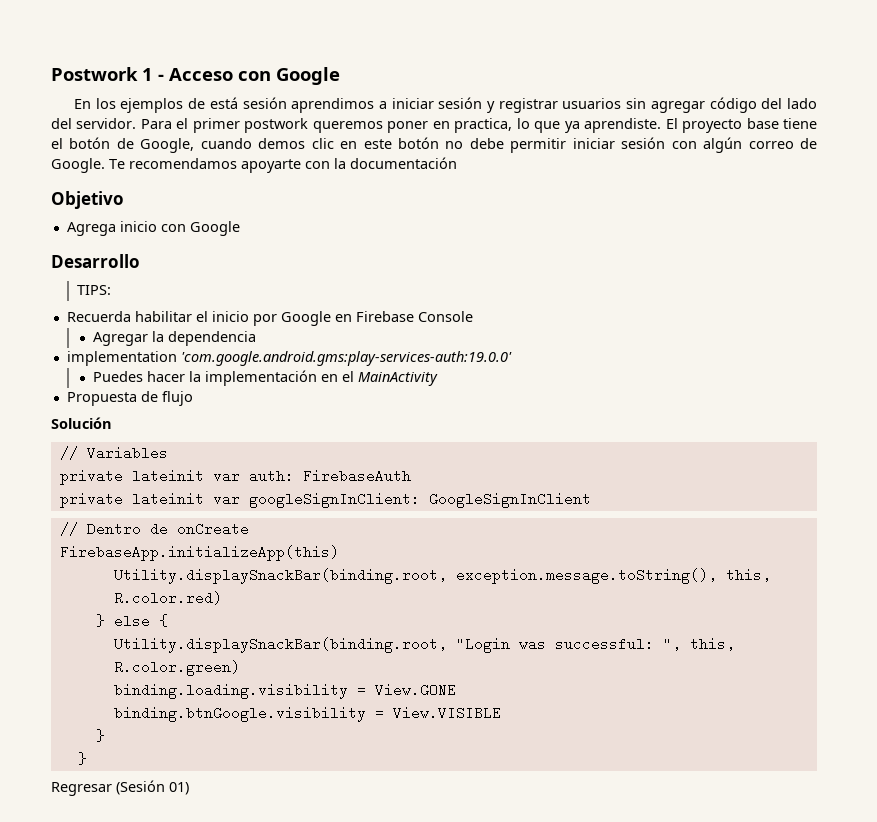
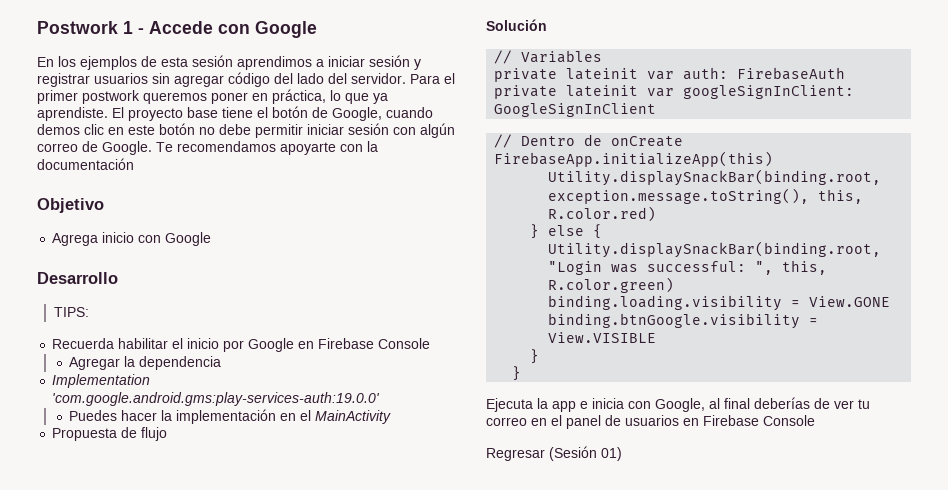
- Postwork 1 - Acceso con Google
+ Postwork 1 - Accede con Google
- En los ejemplos de está sesión aprendimos a iniciar sesión y registrar usuarios sin agregar código del lado del servidor.
+ En los ejemplos de esta sesión aprendimos a iniciar sesión y registrar usuarios sin agregar código del lado del servidor.
- Para el primer postwork queremos poner en practica, lo que ya aprendiste.
+ Para el primer postwork queremos poner en práctica, lo que ya aprendiste.
- implementation 'com.google.android.gms:play-services-auth:19.0.0'
+ Implementation 'com.google.android.gms:play-services-auth:19.0.0'
+ Ejecuta la app e inicia con Google, al final deberías de ver tu correo en el panel de usuarios en Firebase Console

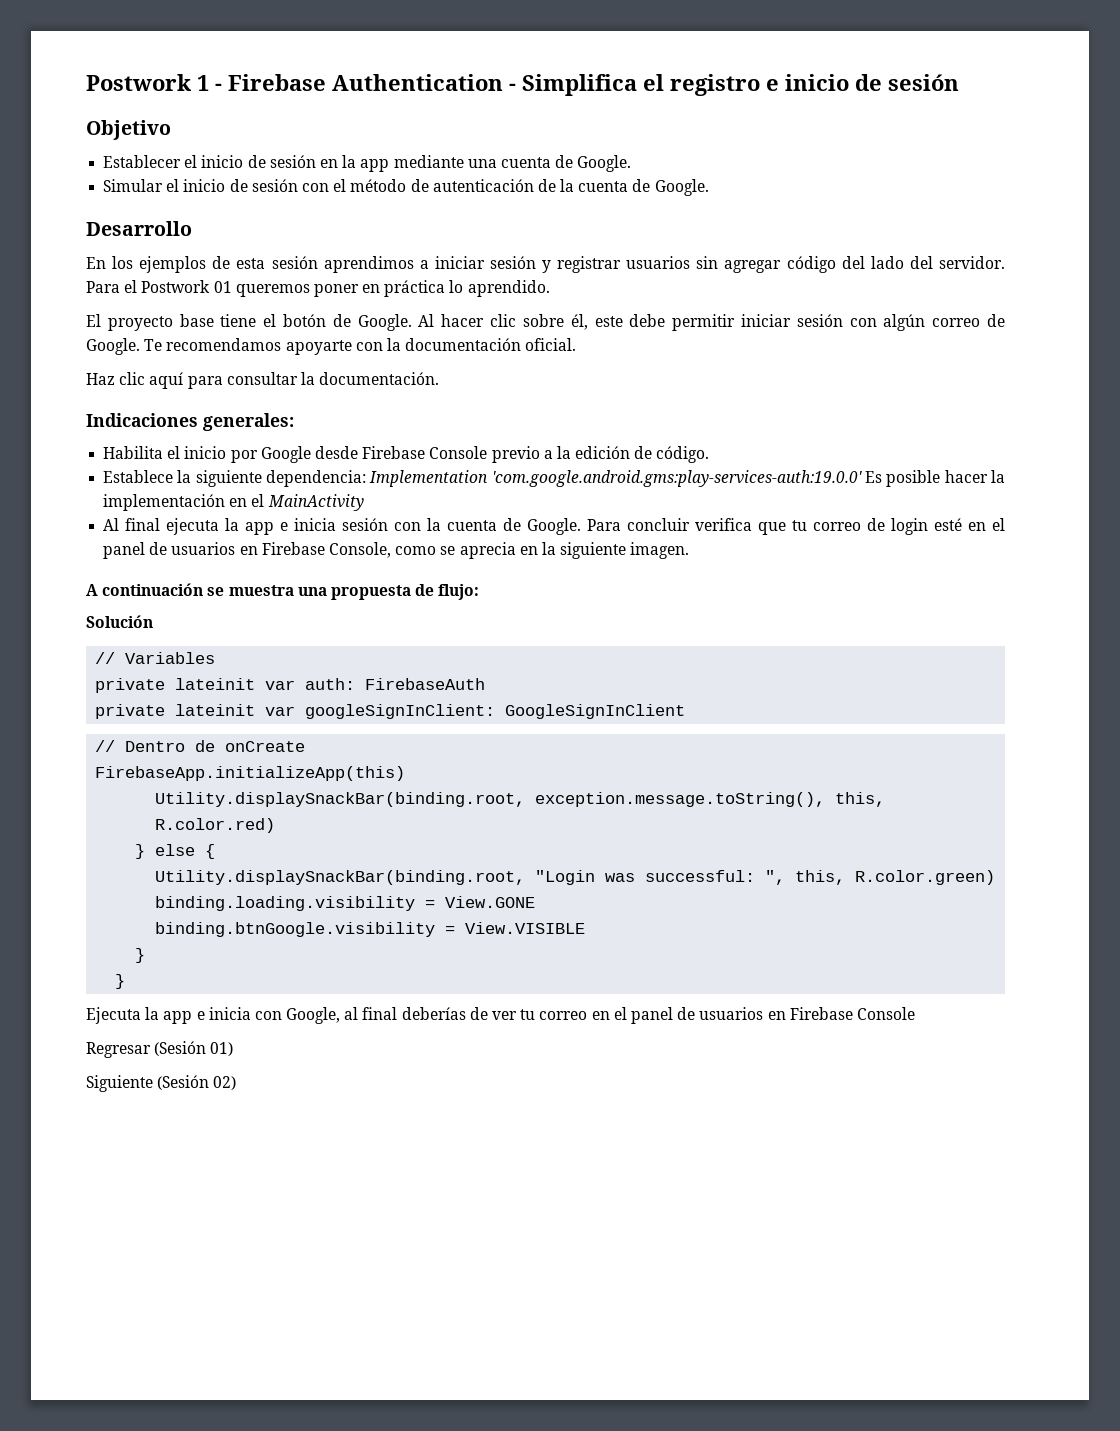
- Postwork 1 - Accede con Google
+ Postwork 1 - Firebase Authentication - Simplifica el registro e inicio de sesión
+ Objetivo
+ Establecer el inicio de sesión en la app mediante una cuenta de Google.
+ Simular el inicio de sesión con el método de autenticación de la cuenta de Google.
+ Desarrollo
- Para el primer postwork queremos poner en práctica, lo que ya aprendiste. El proyecto base tiene el botón de Google, cuando demos clic en este botón no debe permitir iniciar sesión con algún correo de Google.
+ Para el Postwork 01 queremos poner en práctica lo aprendido.
+ El proyecto base tiene el botón de Google. Al hacer clic sobre él, este debe permitir iniciar sesión con algún correo de Google.
- Te recomendamos apoyarte con la documentación
- Objetivo
- Agrega inicio con Google
- Desarrollo
- TIPS:
- Recuerda habilitar el inicio por Google en Firebase Console
- Agregar la dependencia
- Implementation 'com.google.android.gms:play-services-auth:19.0.0'
- Puedes hacer la implementación en el MainActivity
+ Te recomendamos apoyarte con la documentación oficial.
+ Haz clic aquí para consultar la documentación.
+ Indicaciones generales:
+ Habilita el inicio por Google desde Firebase Console previo a la edición de código.
+ Establece la siguiente dependencia: Implementation 'com.google.android.gms:play-services-auth:19.0.0' Es posible hacer la implementación en el MainActivity
- Propuesta de flujo
+ Al final ejecuta la app e inicia sesión con la cuenta de Google. Para concluir verifica que tu correo de login esté en el panel de usuarios en Firebase Console, como se aprecia en la siguiente imagen.
+ A continuación se muestra una propuesta de flujo:
+ Siguiente (Sesión 02)

